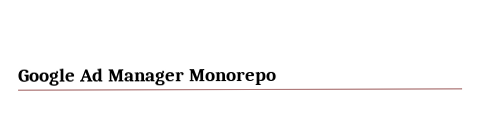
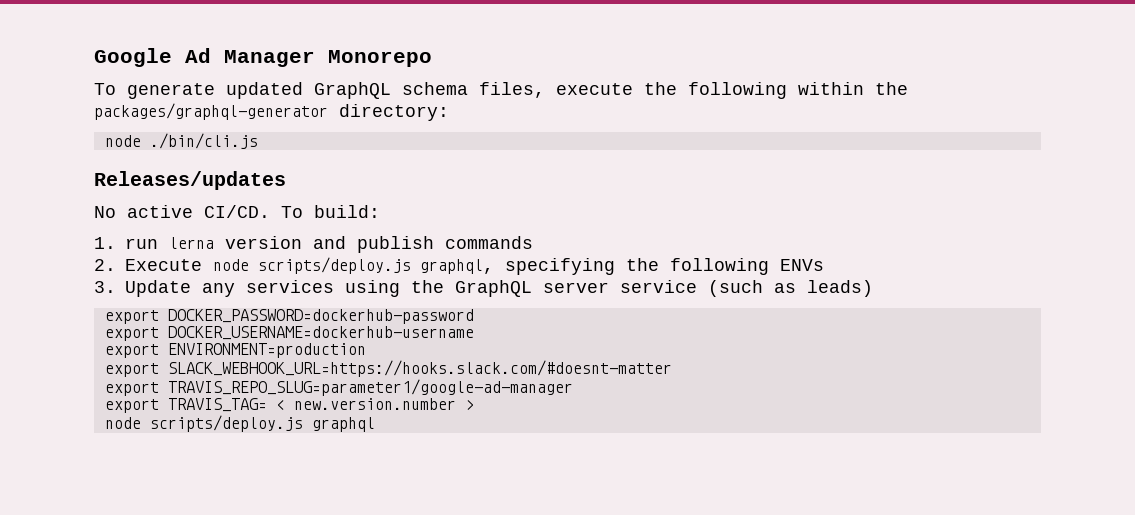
+ To generate updated GraphQL schema files, execute the following within the packages/graphql-generator directory:
+ node ./bin/cli.js
+ Releases/updates
+ No active CI/CD. To build:
+ 1. run lerna version and publish commands
+ 2. Execute node scripts/deploy.js graphql, specifying the following ENVs
+ 3. Update any services using the GraphQL server service (such as leads)
+ export DOCKER_PASSWORD=dockerhub-password
+ export DOCKER_USERNAME=dockerhub-username
+ export ENVIRONMENT=production
+ export SLACK_WEBHOOK_URL=https://hooks.slack.com/#doesnt-matter
+ export TRAVIS_REPO_SLUG=parameter1/google-ad-manager
+ export TRAVIS_TAG= < new.version.number >
+ node scripts/deploy.js graphql

